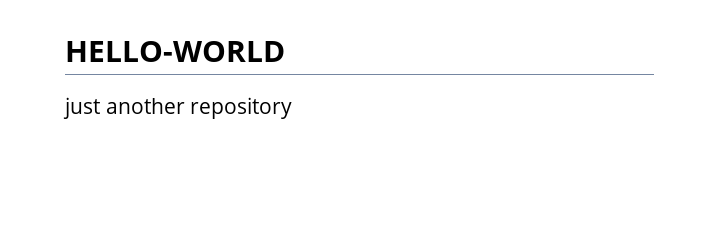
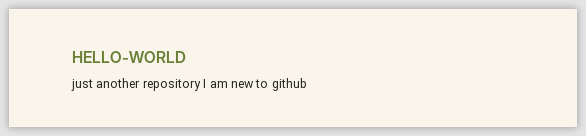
- just another repository
+ just another repository I am new to github

